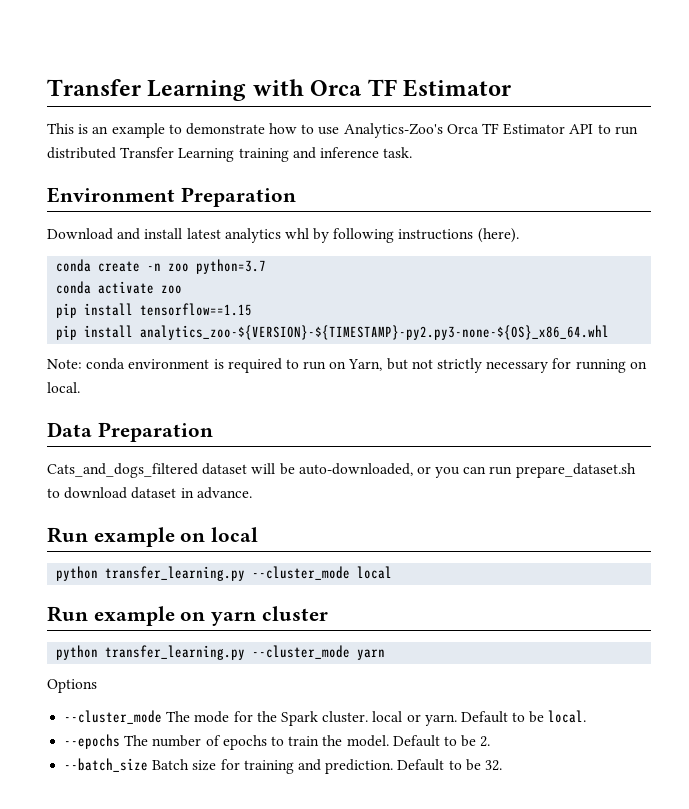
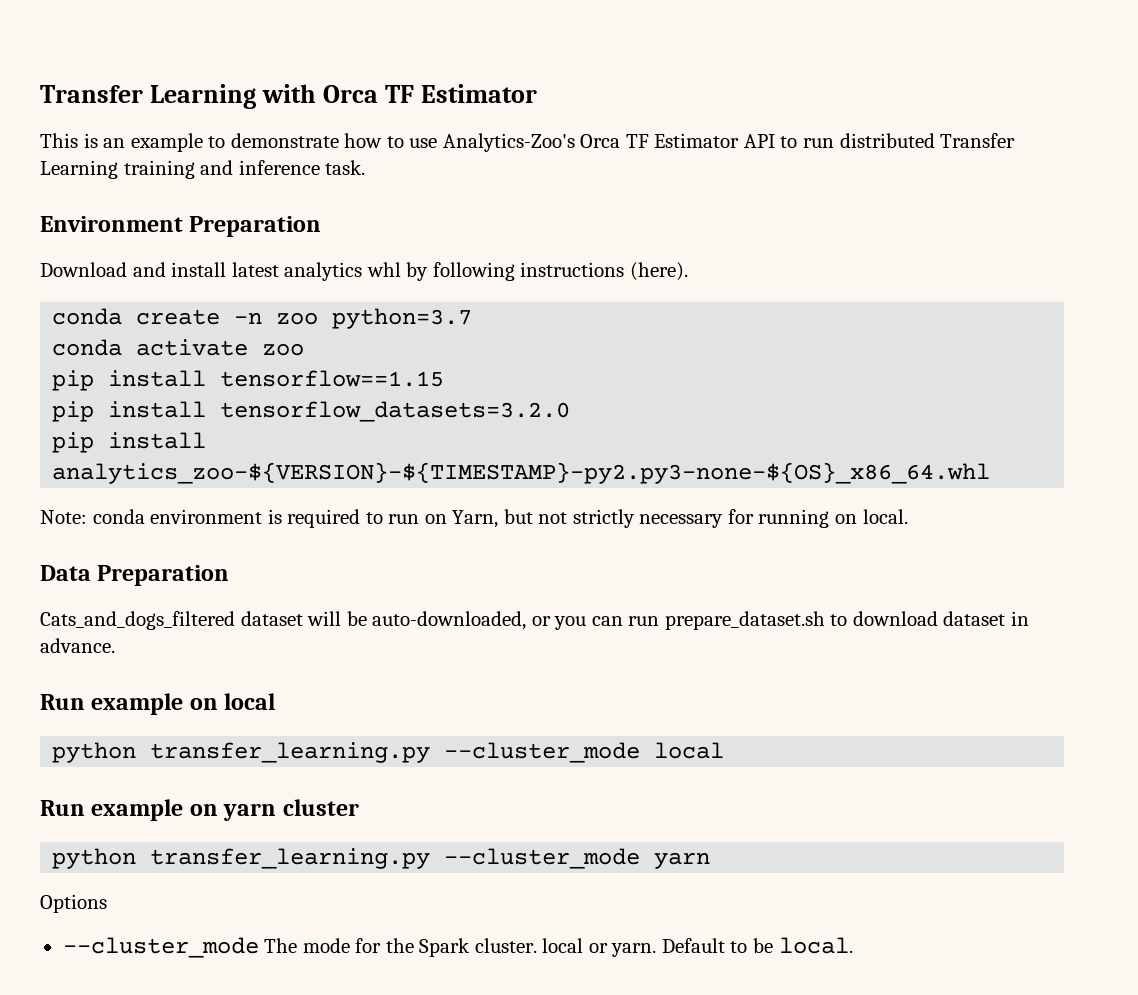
+ pip install tensorflow_datasets=3.2.0
- --epochs The number of epochs to train the model. Default to be 2.
- --batch_size Batch size for training and prediction. Default to be 32.

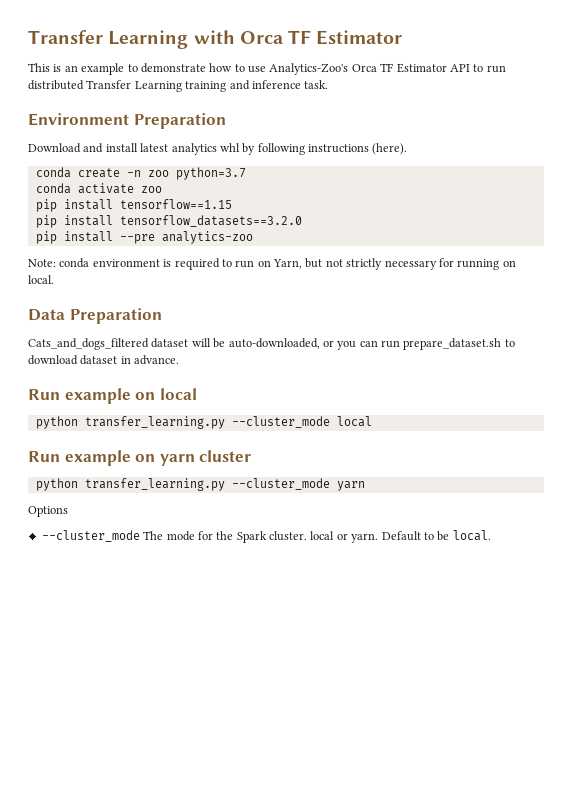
- pip install tensorflow_datasets=3.2.0
- pip install analytics_zoo-${VERSION}-${TIMESTAMP}-py2.py3-none-${OS}_x86_64.whl
+ pip install tensorflow_datasets==3.2.0
+ pip install --pre analytics-zoo

